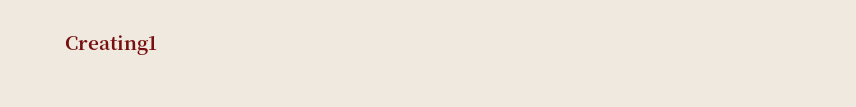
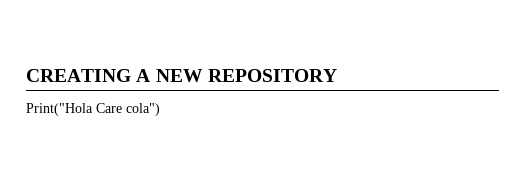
- Creating1
+ CREATING A NEW REPOSITORY
+ Print("Hola Care cola")

